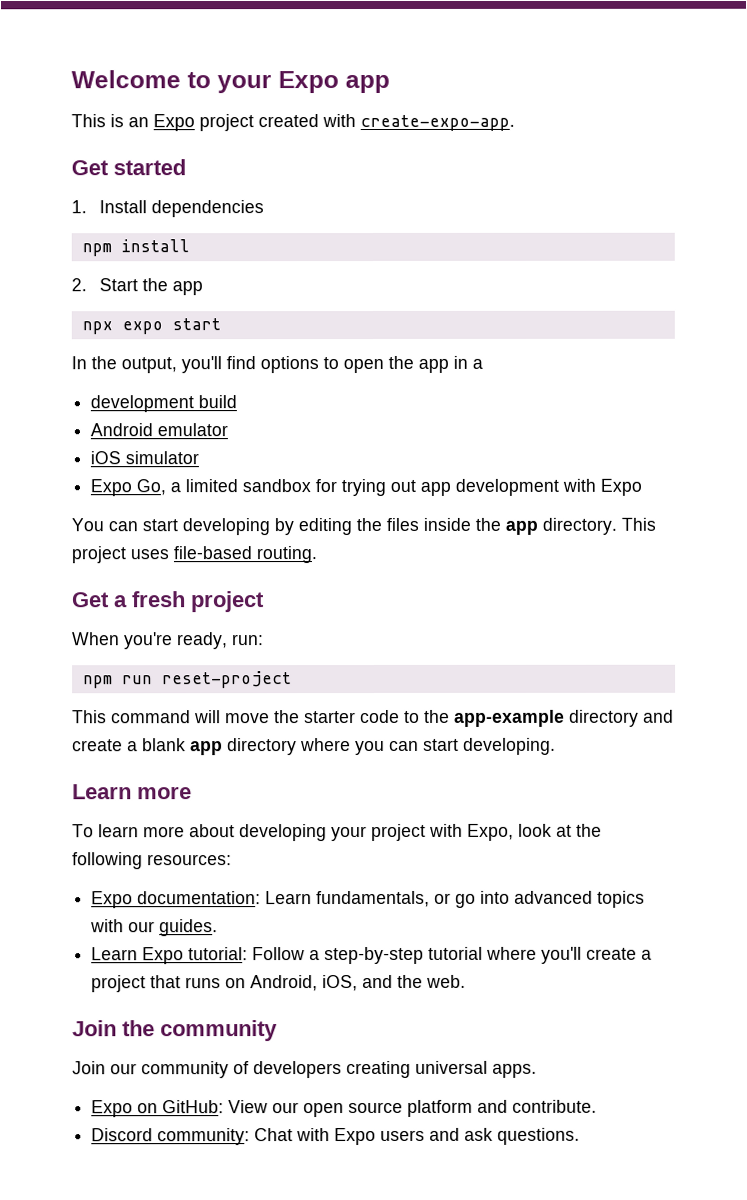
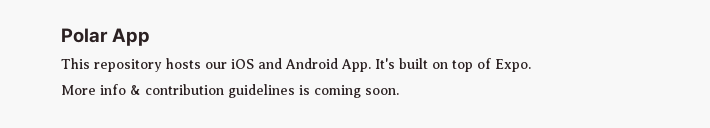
- Welcome to your Expo app
- This is an Expo project created with create-expo-app.
- Get started
- 1. Install dependencies
- npm install
- 2. Start the app
- npx expo start
- In the output, you'll find options to open the app in a
- development build
- Android emulator
- iOS simulator
- Expo Go, a limited sandbox for trying out app development with Expo
- You can start developing by editing the files inside the app directory. This project uses file-based routing.
- Get a fresh project
- When you're ready, run:
- npm run reset-project
- This command will move the starter code to the app-example directory and create a blank app directory where you can start developing.
- Learn more
- To learn more about developing your project with Expo, look at the following resources:
- Expo documentation: Learn fundamentals, or go into advanced topics with our guides.
- Learn Expo tutorial: Follow a step-by-step tutorial where you'll create a project that runs on Android, iOS, and the web.
- Join the community
- Join our community of developers creating universal apps.
- Expo on GitHub: View our open source platform and contribute.
- Discord community: Chat with Expo users and ask questions.
+ Polar App
+ This repository hosts our iOS and Android App. It's built on top of Expo.
+ More info & contribution guidelines is coming soon.

